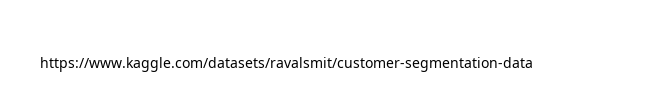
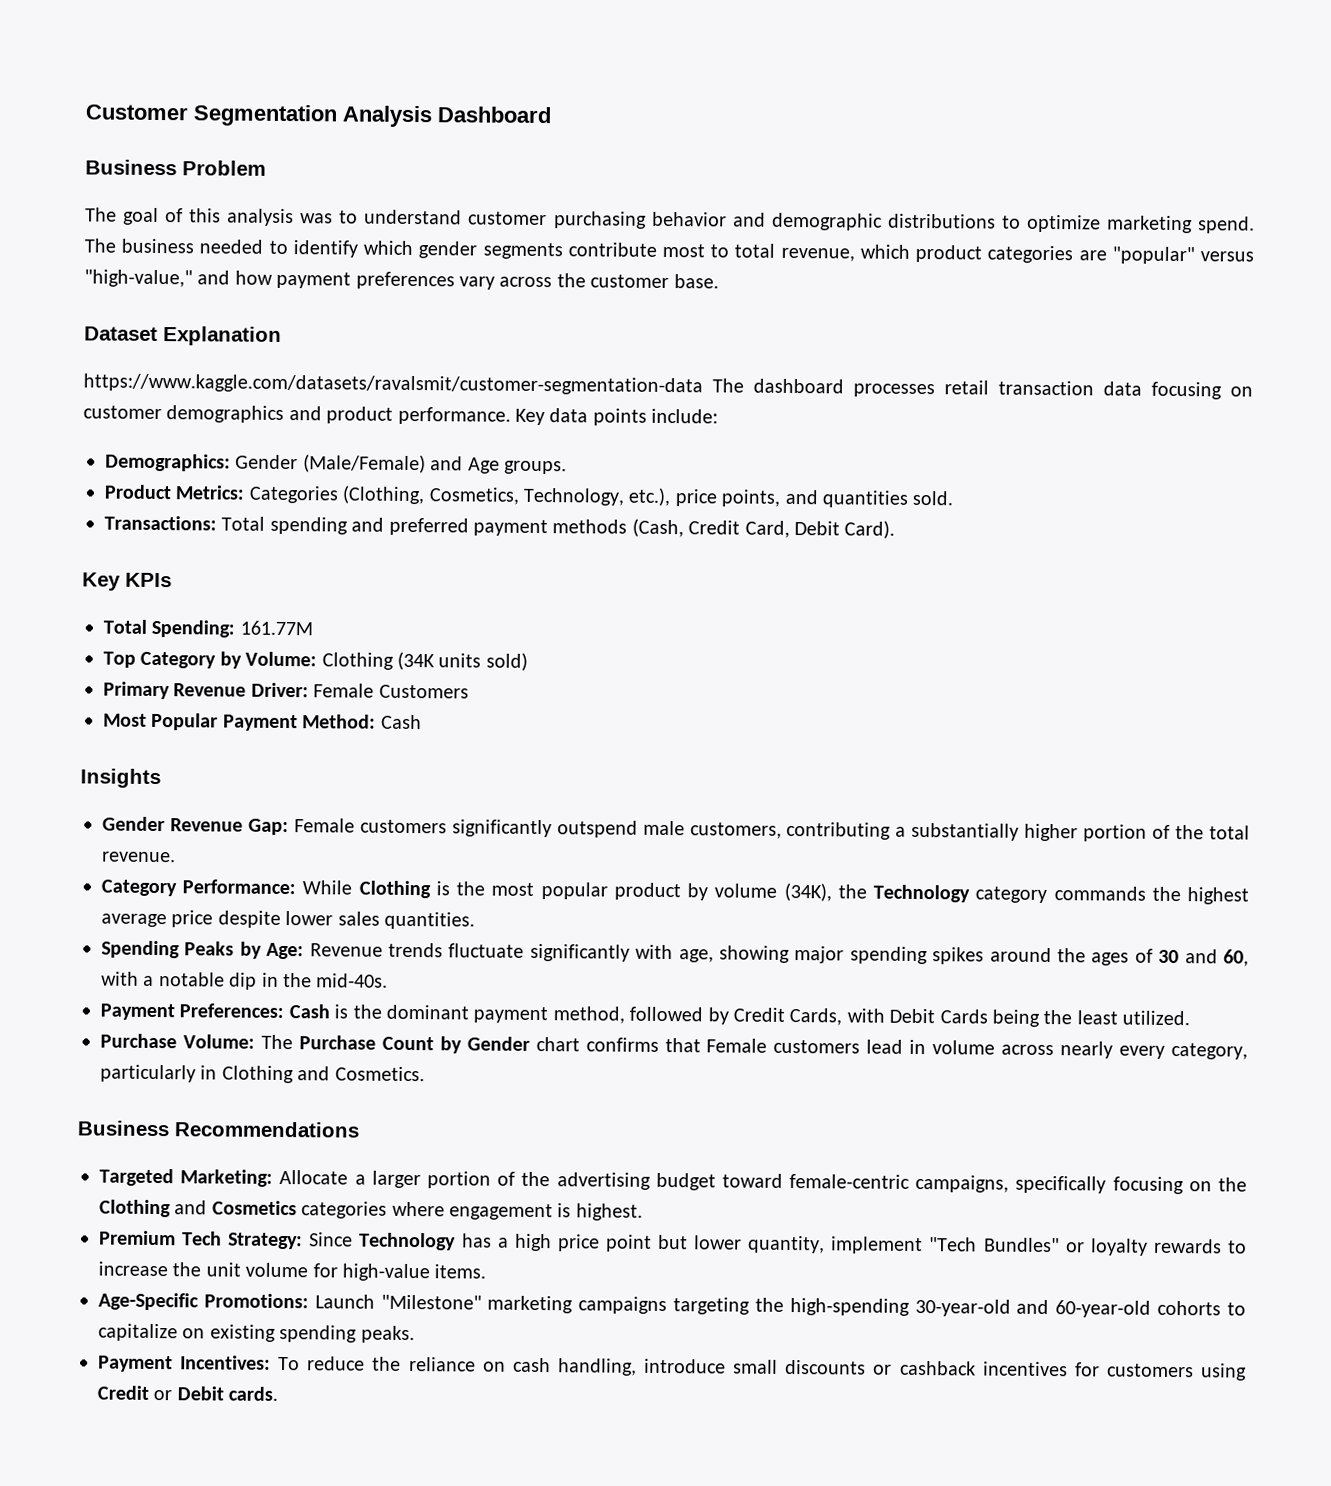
- https://www.kaggle.com/datasets/ravalsmit/customer-segmentation-data
+ Customer Segmentation Analysis Dashboard
+ Business Problem
+ The goal of this analysis was to understand customer purchasing behavior and demographic distributions to optimize marketing spend. The business needed to identify which gender segments contribute most to total revenue, which product categories are "popular" versus "high-value," and how payment preferences vary across the customer base.
+ Dataset Explanation
+ https://www.kaggle.com/datasets/ravalsmit/customer-segmentation-data The dashboard processes retail transaction data focusing on customer demographics and product performance. Key data points include:
+ Demographics: Gender (Male/Female) and Age groups.
+ Product Metrics: Categories (Clothing, Cosmetics, Technology, etc.), price points, and quantities sold.
+ Transactions: Total spending and preferred payment methods (Cash, Credit Card, Debit Card).
+ Key KPIs
+ Total Spending: 161.77M
+ Top Category by Volume: Clothing (34K units sold)
+ Primary Revenue Driver: Female Customers
+ Most Popular Payment Method: Cash
+ Insights
+ Gender Revenue Gap: Female customers significantly outspend male customers, contributing a substantially higher portion of the total revenue.
+ Category Performance: While Clothing is the most popular product by volume (34K), the Technology category commands the highest average price despite lower sales quantities.
+ Spending Peaks by Age: Revenue trends fluctuate significantly with age, showing major spending spikes around the ages of 30 and 60, with a notable dip in the mid-40s.
+ Payment Preferences: Cash is the dominant payment method, followed by Credit Cards, with Debit Cards being the least utilized.
+ Purchase Volume: The Purchase Count by Gender chart confirms that Female customers lead in volume across nearly every category, particularly in Clothing and Cosmetics.
+ Business Recommendations
+ Targeted Marketing: Allocate a larger portion of the advertising budget toward female-centric campaigns, specifically focusing on the Clothing and Cosmetics categories where engagement is highest.
+ Premium Tech Strategy: Since Technology has a high price point but lower quantity, implement "Tech Bundles" or loyalty rewards to increase the unit volume for high-value items.
+ Age-Specific Promotions: Launch "Milestone" marketing campaigns targeting the high-spending 30-year-old and 60-year-old cohorts to capitalize on existing spending peaks.
+ Payment Incentives: To reduce the reliance on cash handling, introduce small discounts or cashback incentives for customers using Credit or Debit cards.

